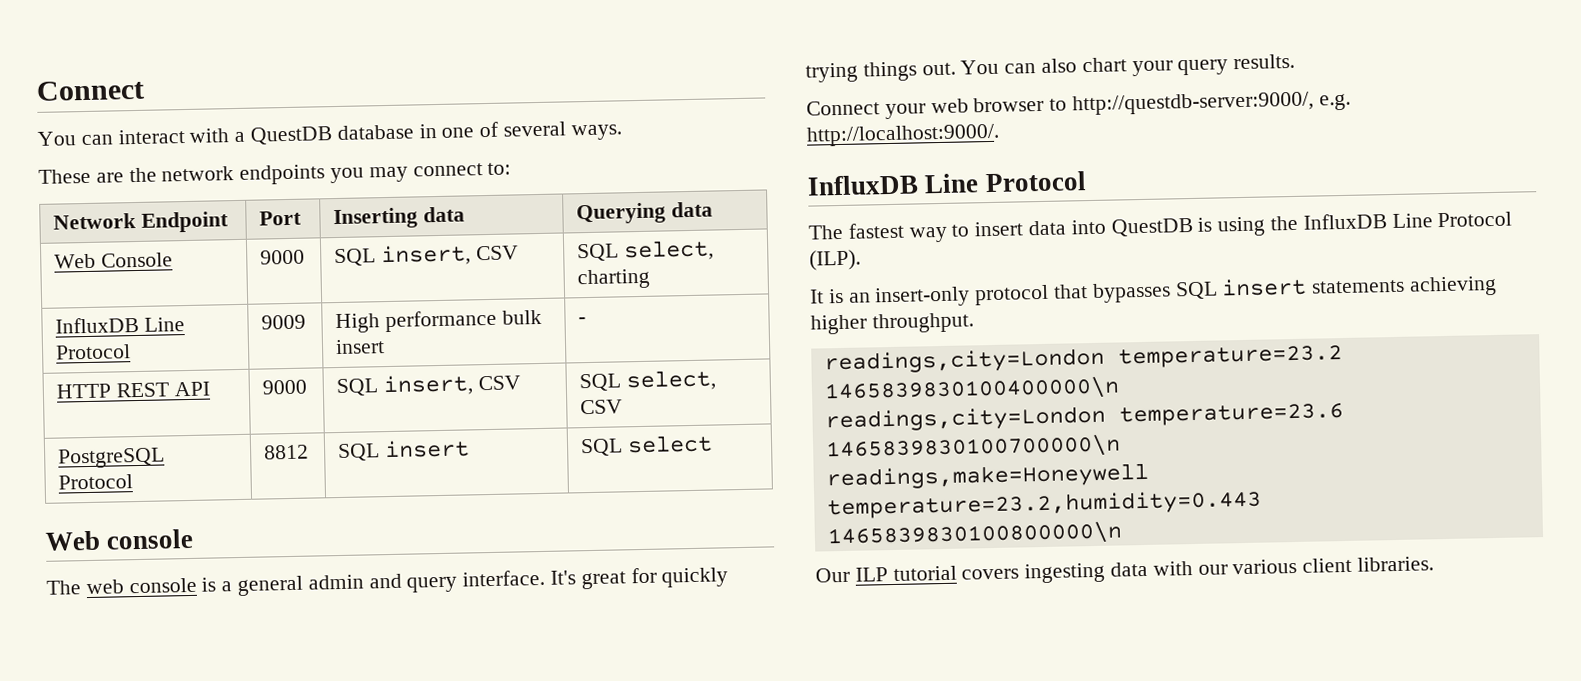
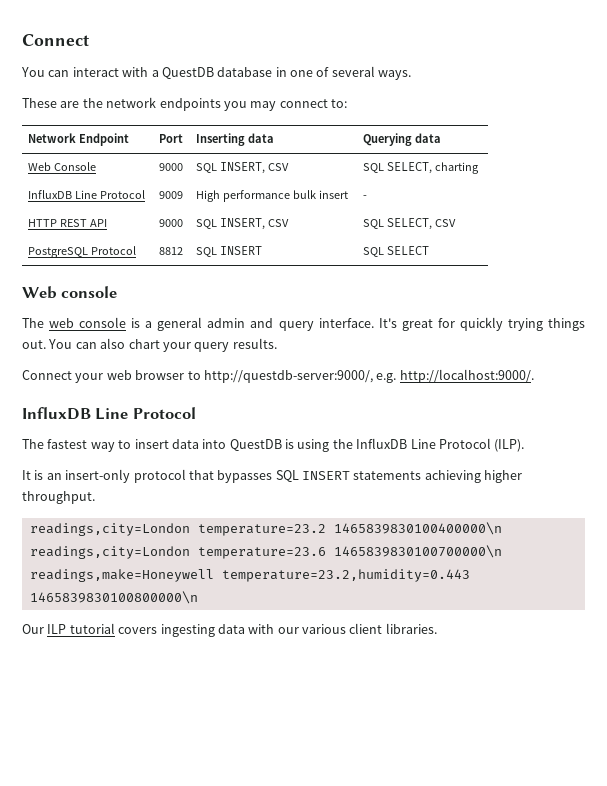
- Web Console | 9000 | SQL insert, CSV | SQL select, charting
+ Web Console | 9000 | SQL INSERT, CSV | SQL SELECT, charting
- HTTP REST API | 9000 | SQL insert, CSV | SQL select, CSV
+ HTTP REST API | 9000 | SQL INSERT, CSV | SQL SELECT, CSV
- PostgreSQL Protocol | 8812 | SQL insert | SQL select
+ PostgreSQL Protocol | 8812 | SQL INSERT | SQL SELECT
- It is an insert-only protocol that bypasses SQL insert statements achieving higher throughput.
+ It is an insert-only protocol that bypasses SQL INSERT statements achieving higher throughput.

